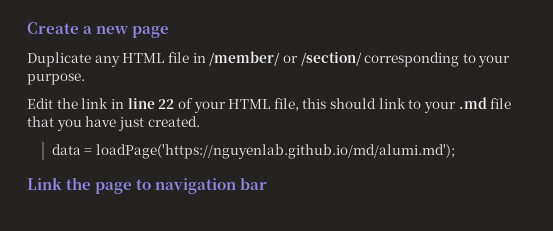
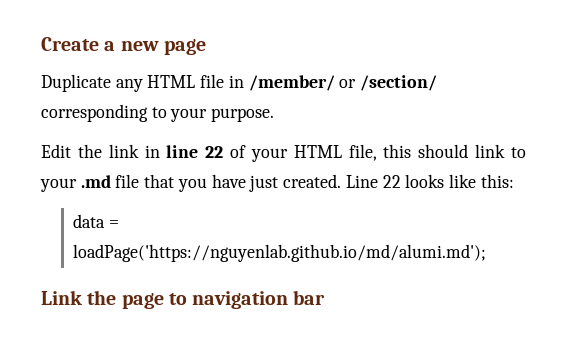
+ Line 22 looks like this:

